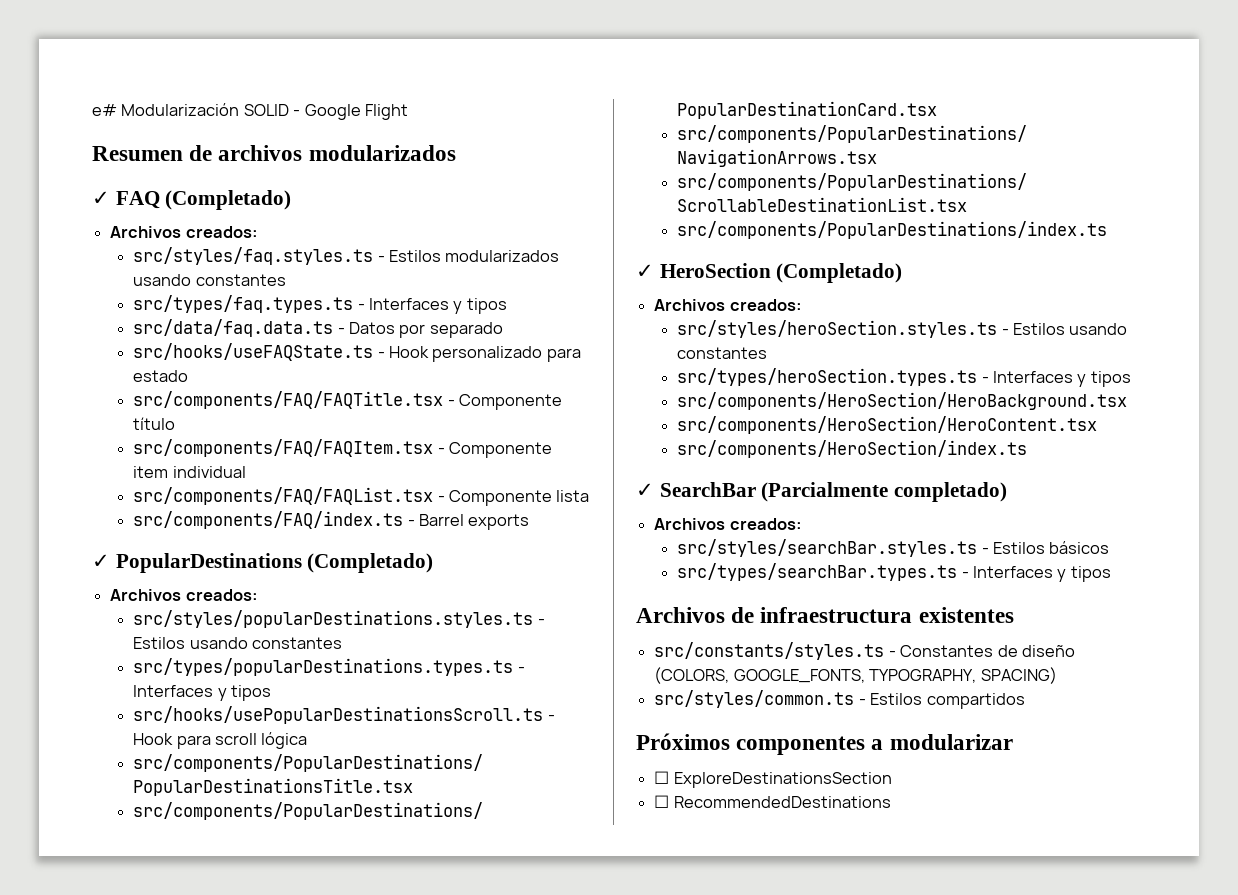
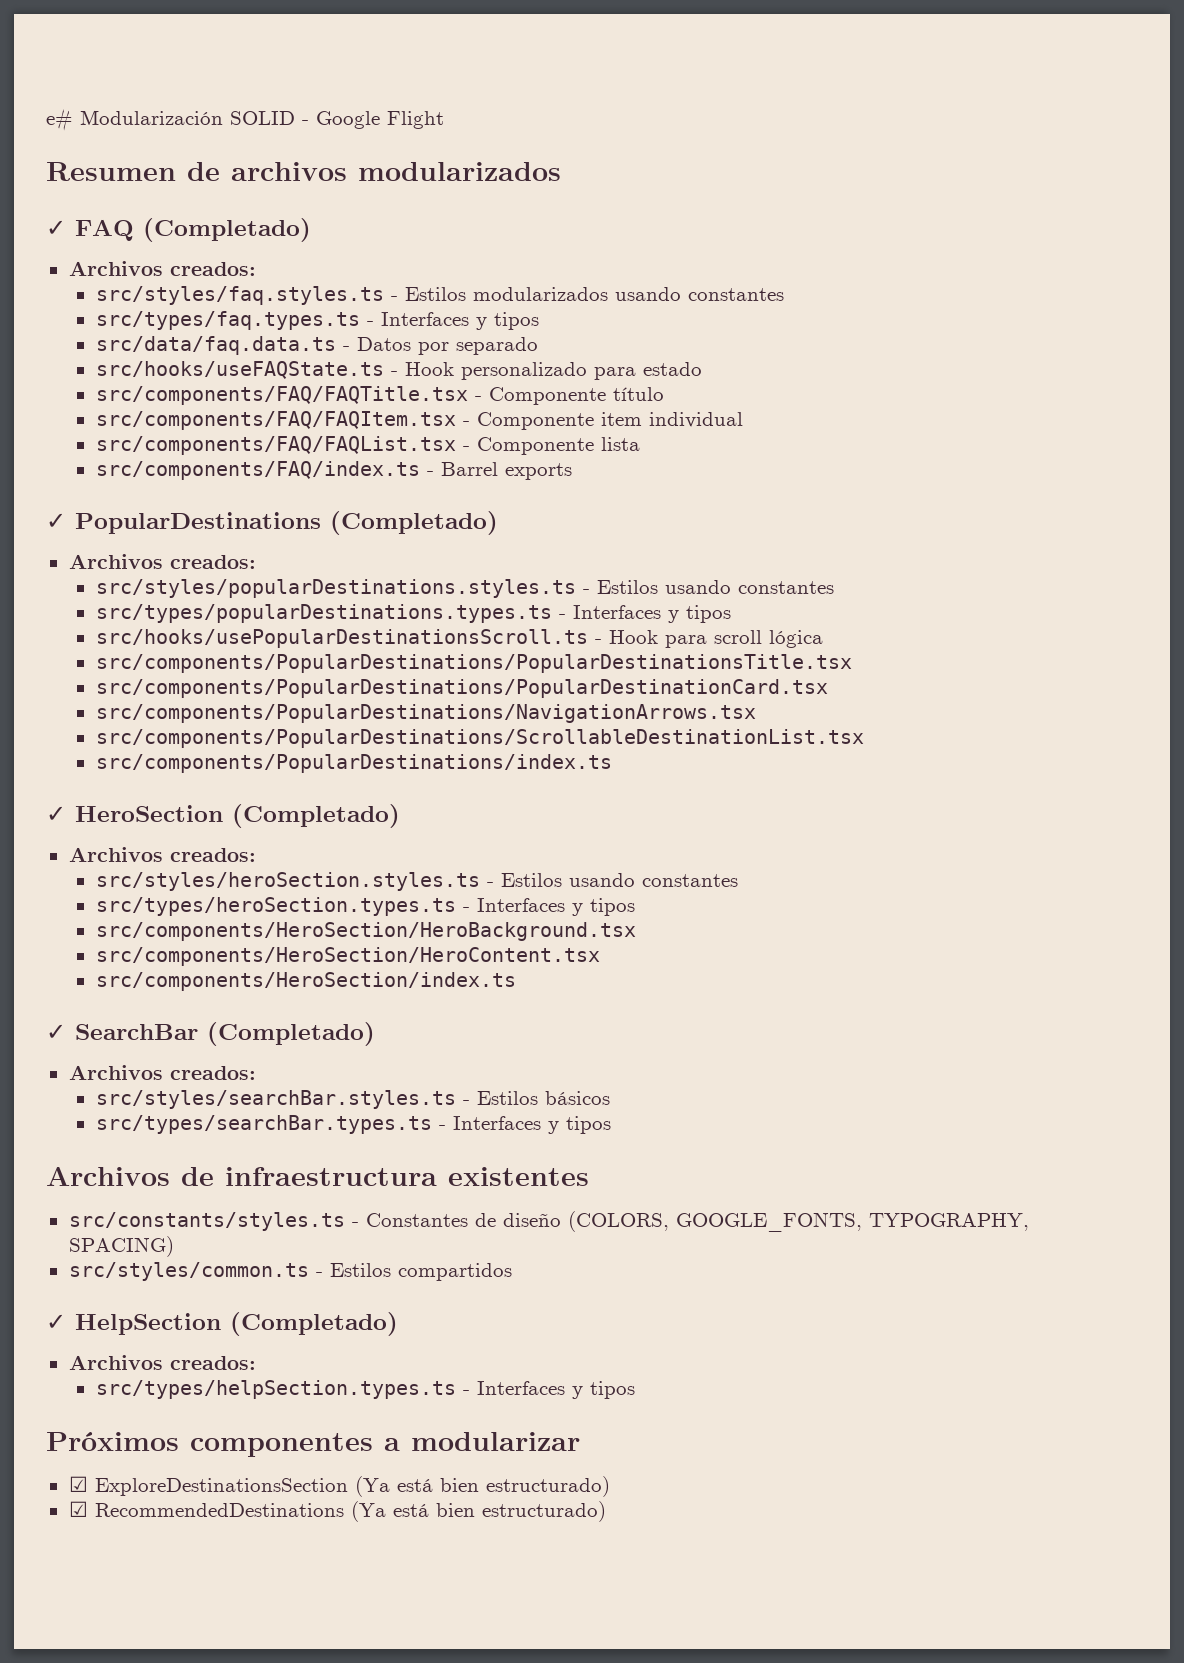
- ✓ SearchBar (Parcialmente completado)
+ ✓ SearchBar (Completado)
+ ✓ HelpSection (Completado)
+ Archivos creados:
+ src/types/helpSection.types.ts - Interfaces y tipos
- ☐ ExploreDestinationsSection
- ☐ RecommendedDestinations
+ ☑ ExploreDestinationsSection (Ya está bien estructurado)
+ ☑ RecommendedDestinations (Ya está bien estructurado)

